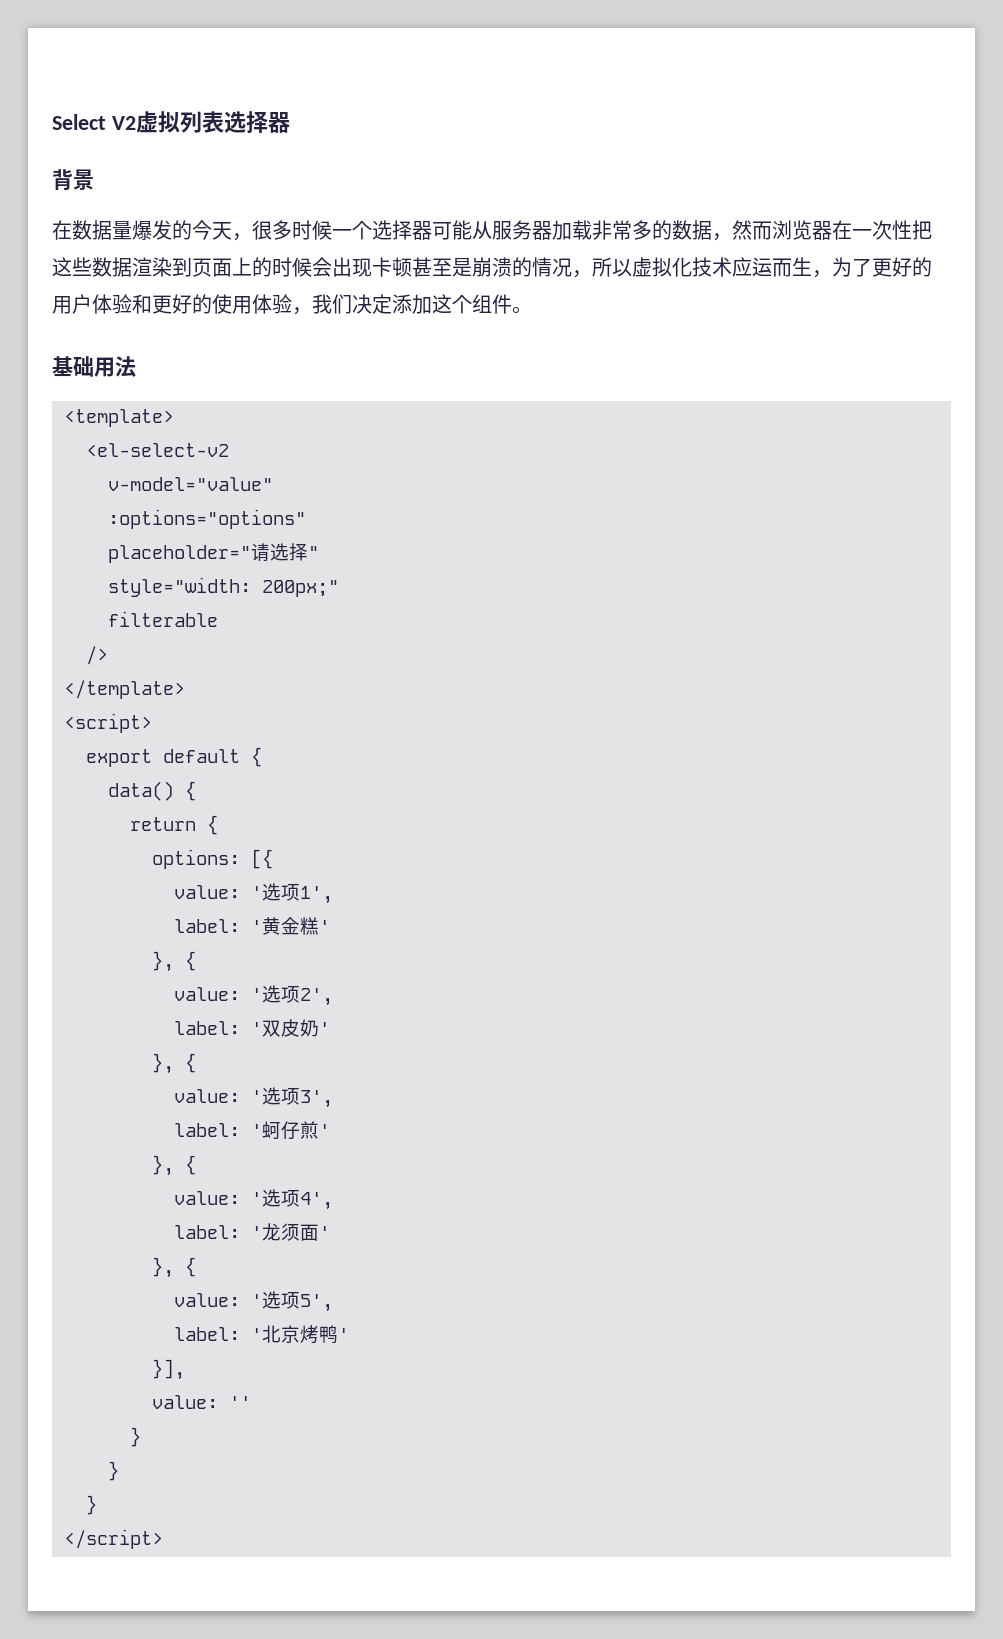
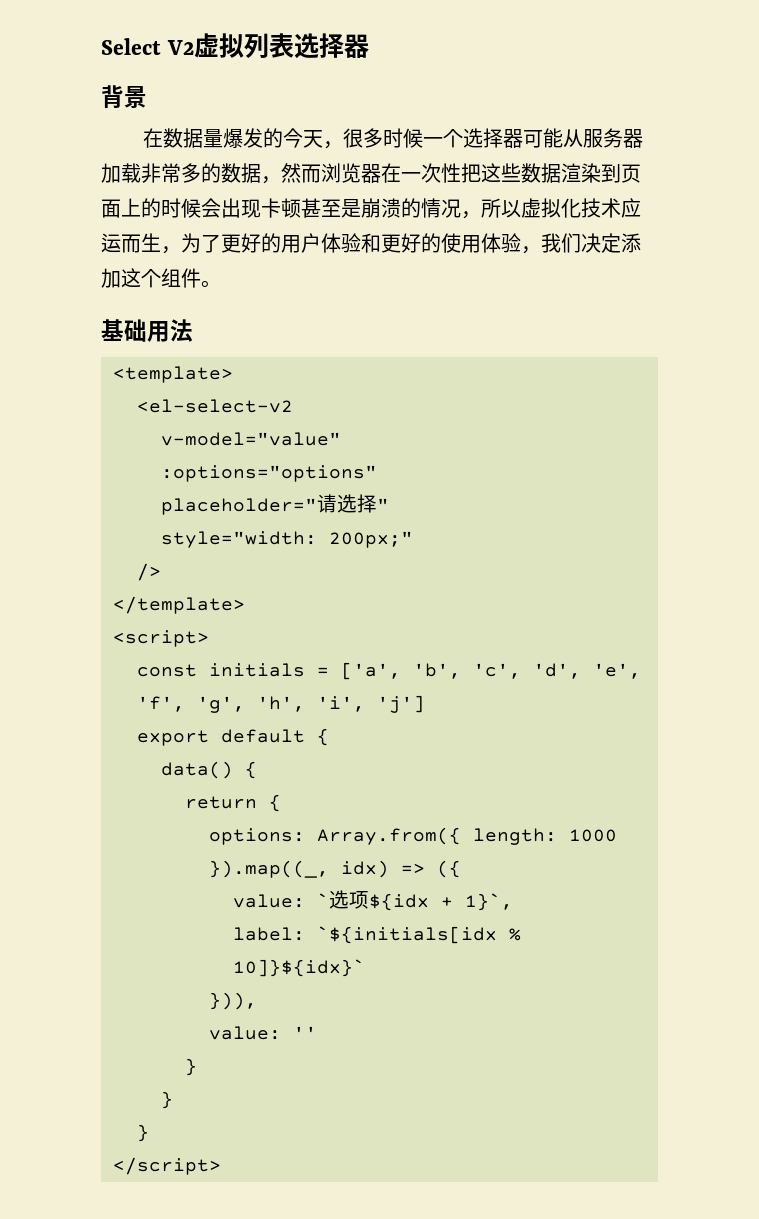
- filterable
+ const initials = ['a', 'b', 'c', 'd', 'e', 'f', 'g', 'h', 'i', 'j']
- options: [{
- value: '选项1',
- label: '黄金糕'
- }, {
- value: '选项2',
- label: '双皮奶'
- }, {
- value: '选项3',
- label: '蚵仔煎'
- }, {
- value: '选项4',
- label: '龙须面'
- }, {
- value: '选项5',
- label: '北京烤鸭'
- }],
+ options: Array.from({ length: 1000 }).map((_, idx) => ({
+ value: `选项${idx + 1}`,
+ label: `${initials[idx % 10]}${idx}`
+ })),

